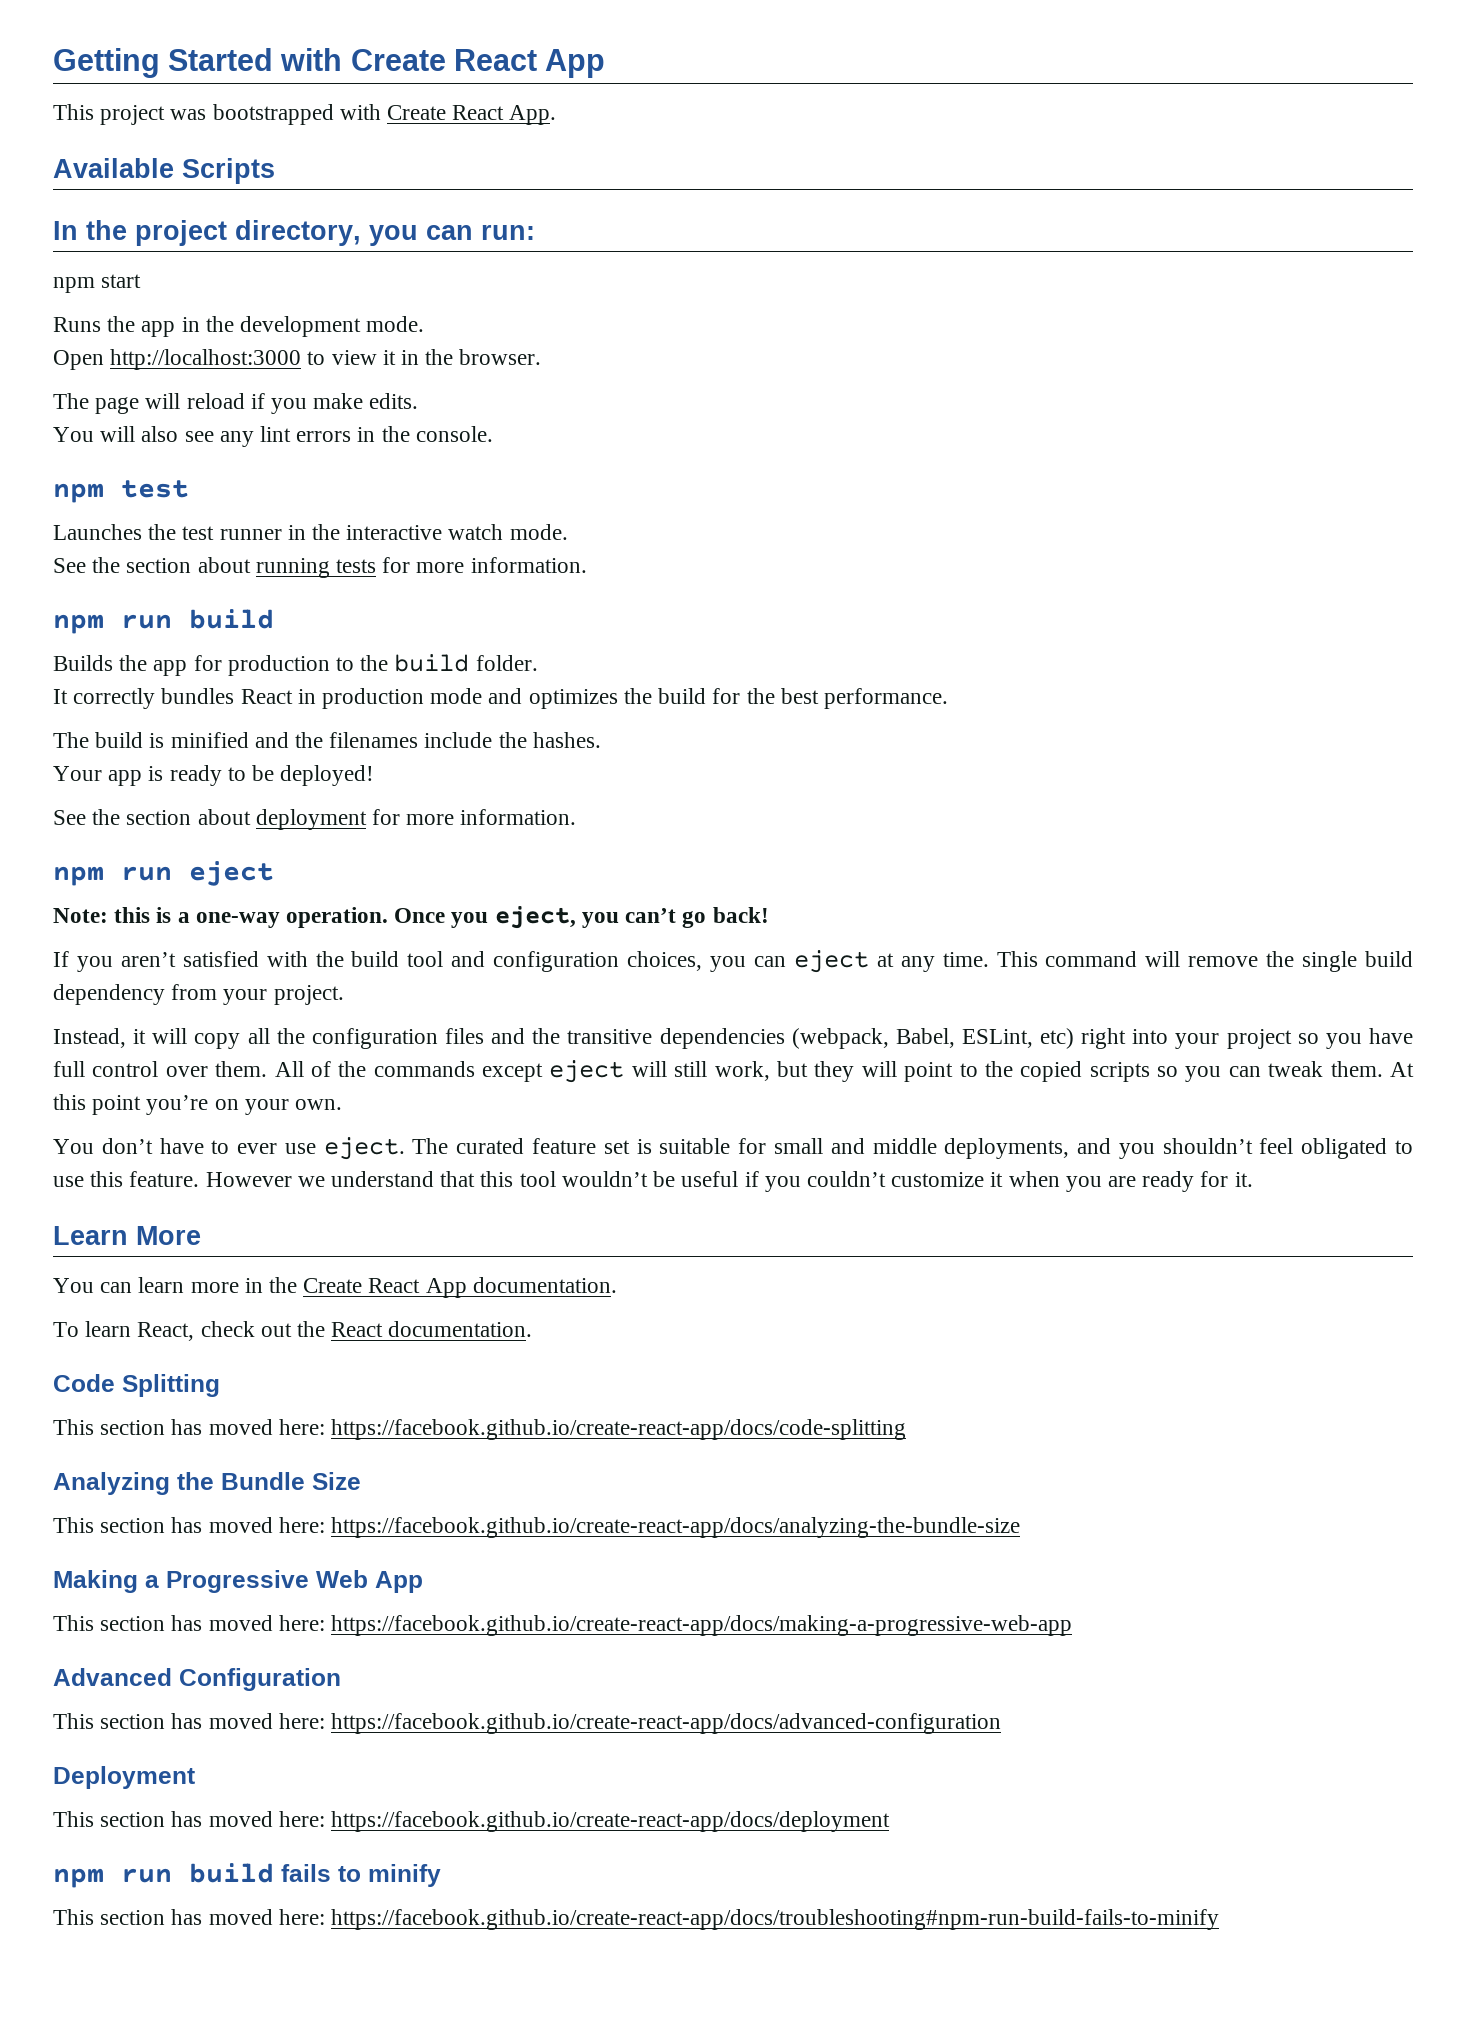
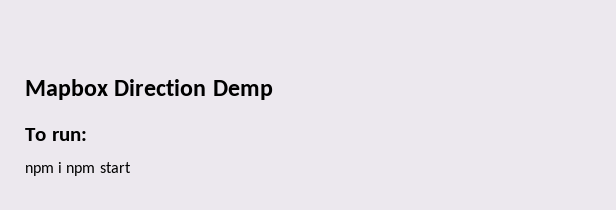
- Getting Started with Create React App
- This project was bootstrapped with Create React App.
- Available Scripts
- In the project directory, you can run:
+ Mapbox Direction Demp
+ To run:
- npm start
+ npm i npm start
- Runs the app in the development mode.
- Open http://localhost:3000 to view it in the browser.
- The page will reload if you make edits.
- You will also see any lint errors in the console.
- npm test
- Launches the test runner in the interactive watch mode.
- See the section about running tests for more information.
- npm run build
- Builds the app for production to the build folder.
- It correctly bundles React in production mode and optimizes the build for the best performance.
- The build is minified and the filenames include the hashes.
- Your app is ready to be deployed!
- See the section about deployment for more information.
- npm run eject
- Note: this is a one-way operation. Once you eject, you can’t go back!
- If you aren’t satisfied with the build tool and configuration choices, you can eject at any time. This command will remove the single build dependency from your project.
- Instead, it will copy all the configuration files and the transitive dependencies (webpack, Babel, ESLint, etc) right into your project so you have full control over them. All of the commands except eject will still work, but they will point to the copied scripts so you can tweak them. At this point you’re on your own.
- You don’t have to ever use eject. The curated feature set is suitable for small and middle deployments, and you shouldn’t feel obligated to use this feature. However we understand that this tool wouldn’t be useful if you couldn’t customize it when you are ready for it.
- Learn More
- You can learn more in the Create React App documentation.
- To learn React, check out the React documentation.
- Code Splitting
- This section has moved here: https://facebook.github.io/create-react-app/docs/code-splitting
- Analyzing the Bundle Size
- This section has moved here: https://facebook.github.io/create-react-app/docs/analyzing-the-bundle-size
- Making a Progressive Web App
- This section has moved here: https://facebook.github.io/create-react-app/docs/making-a-progressive-web-app
- Advanced Configuration
- This section has moved here: https://facebook.github.io/create-react-app/docs/advanced-configuration
- Deployment
- This section has moved here: https://facebook.github.io/create-react-app/docs/deployment
- npm run build fails to minify
- This section has moved here: https://facebook.github.io/create-react-app/docs/troubleshooting#npm-run-build-fails-to-minify

